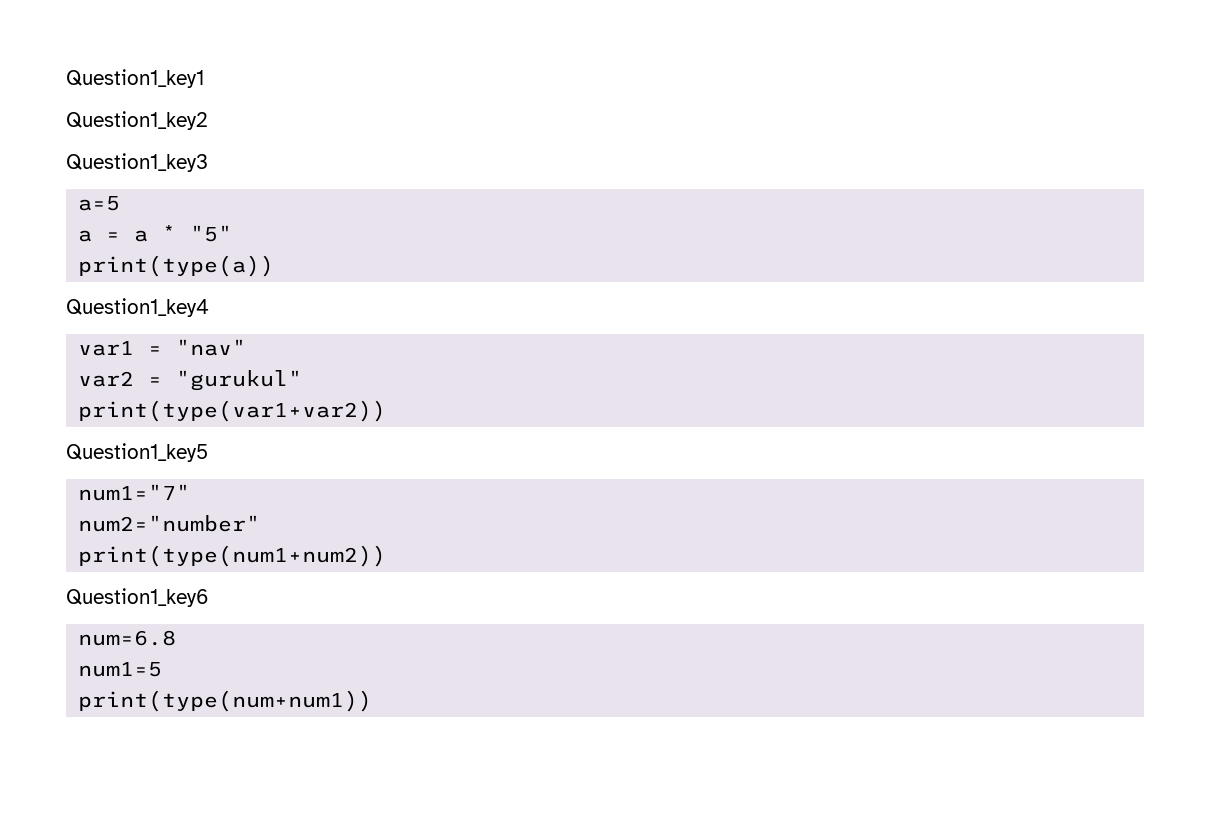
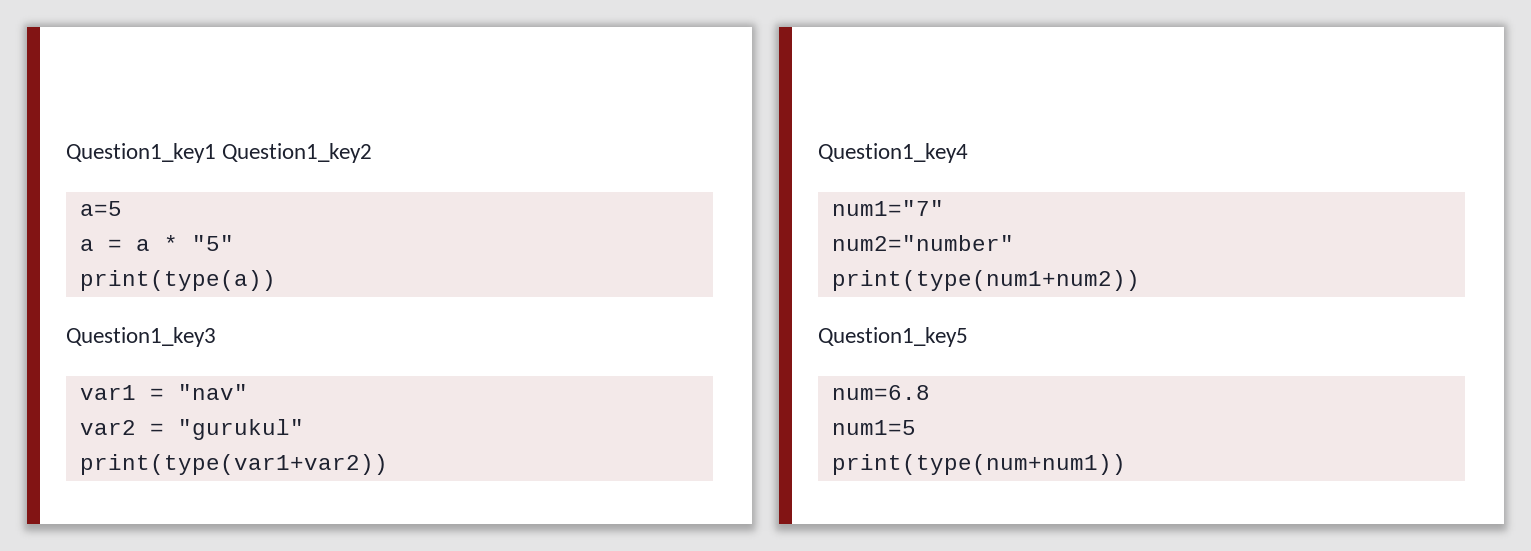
- Question1_key1
- Question1_key2
+ Question1_key1 Question1_key2
- Question1_key3
- Question1_key4
+ Question1_key3
- Question1_key5
+ Question1_key4
- Question1_key6
+ Question1_key5

